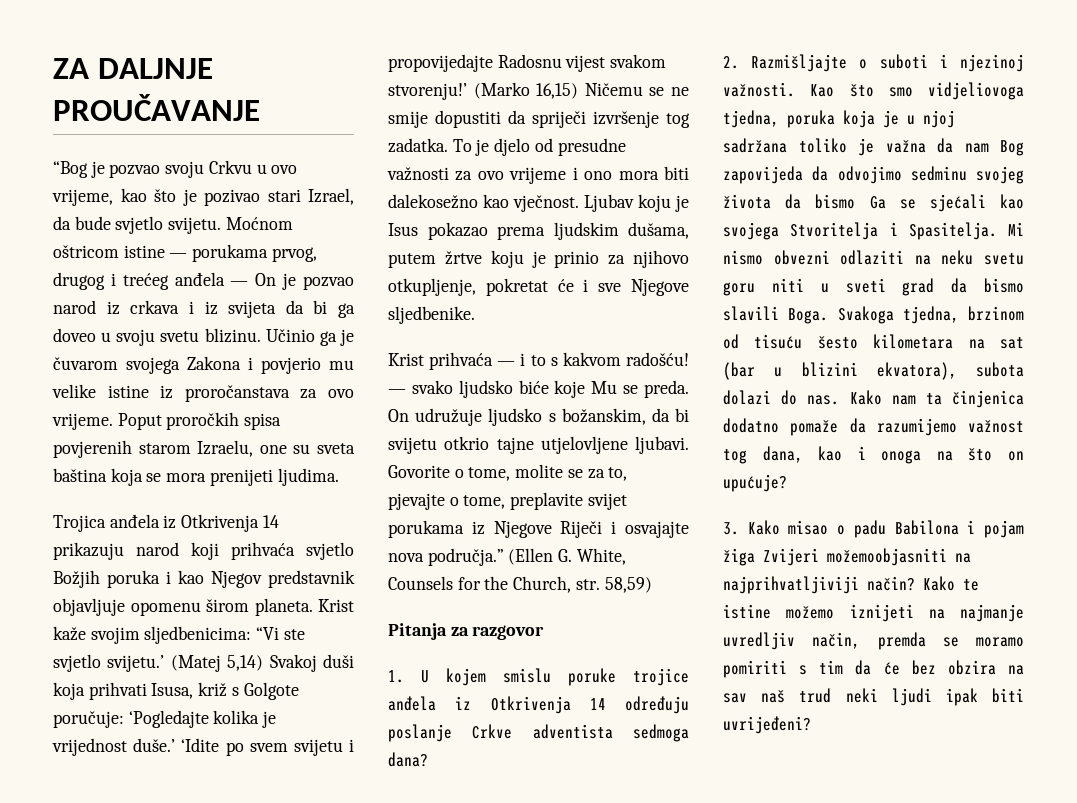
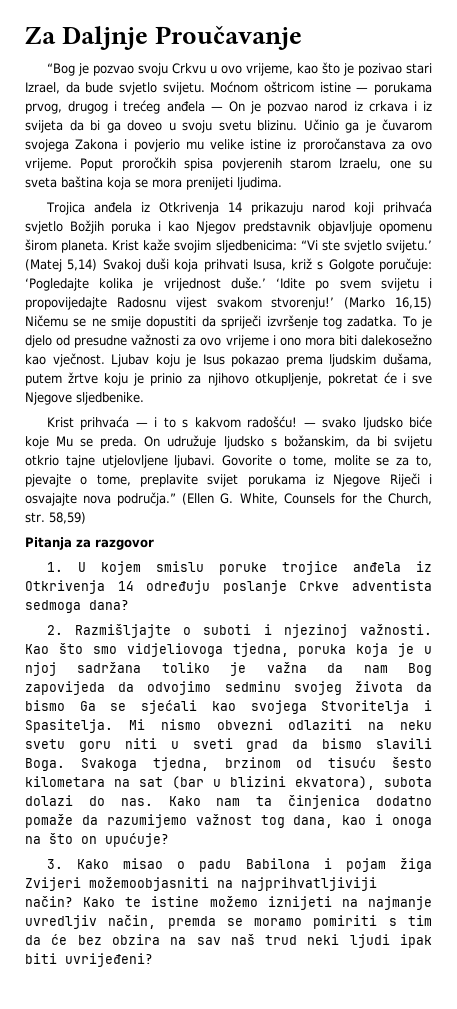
- ZA DALJNJE PROUČAVANJE
+ Za Daljnje Proučavanje

